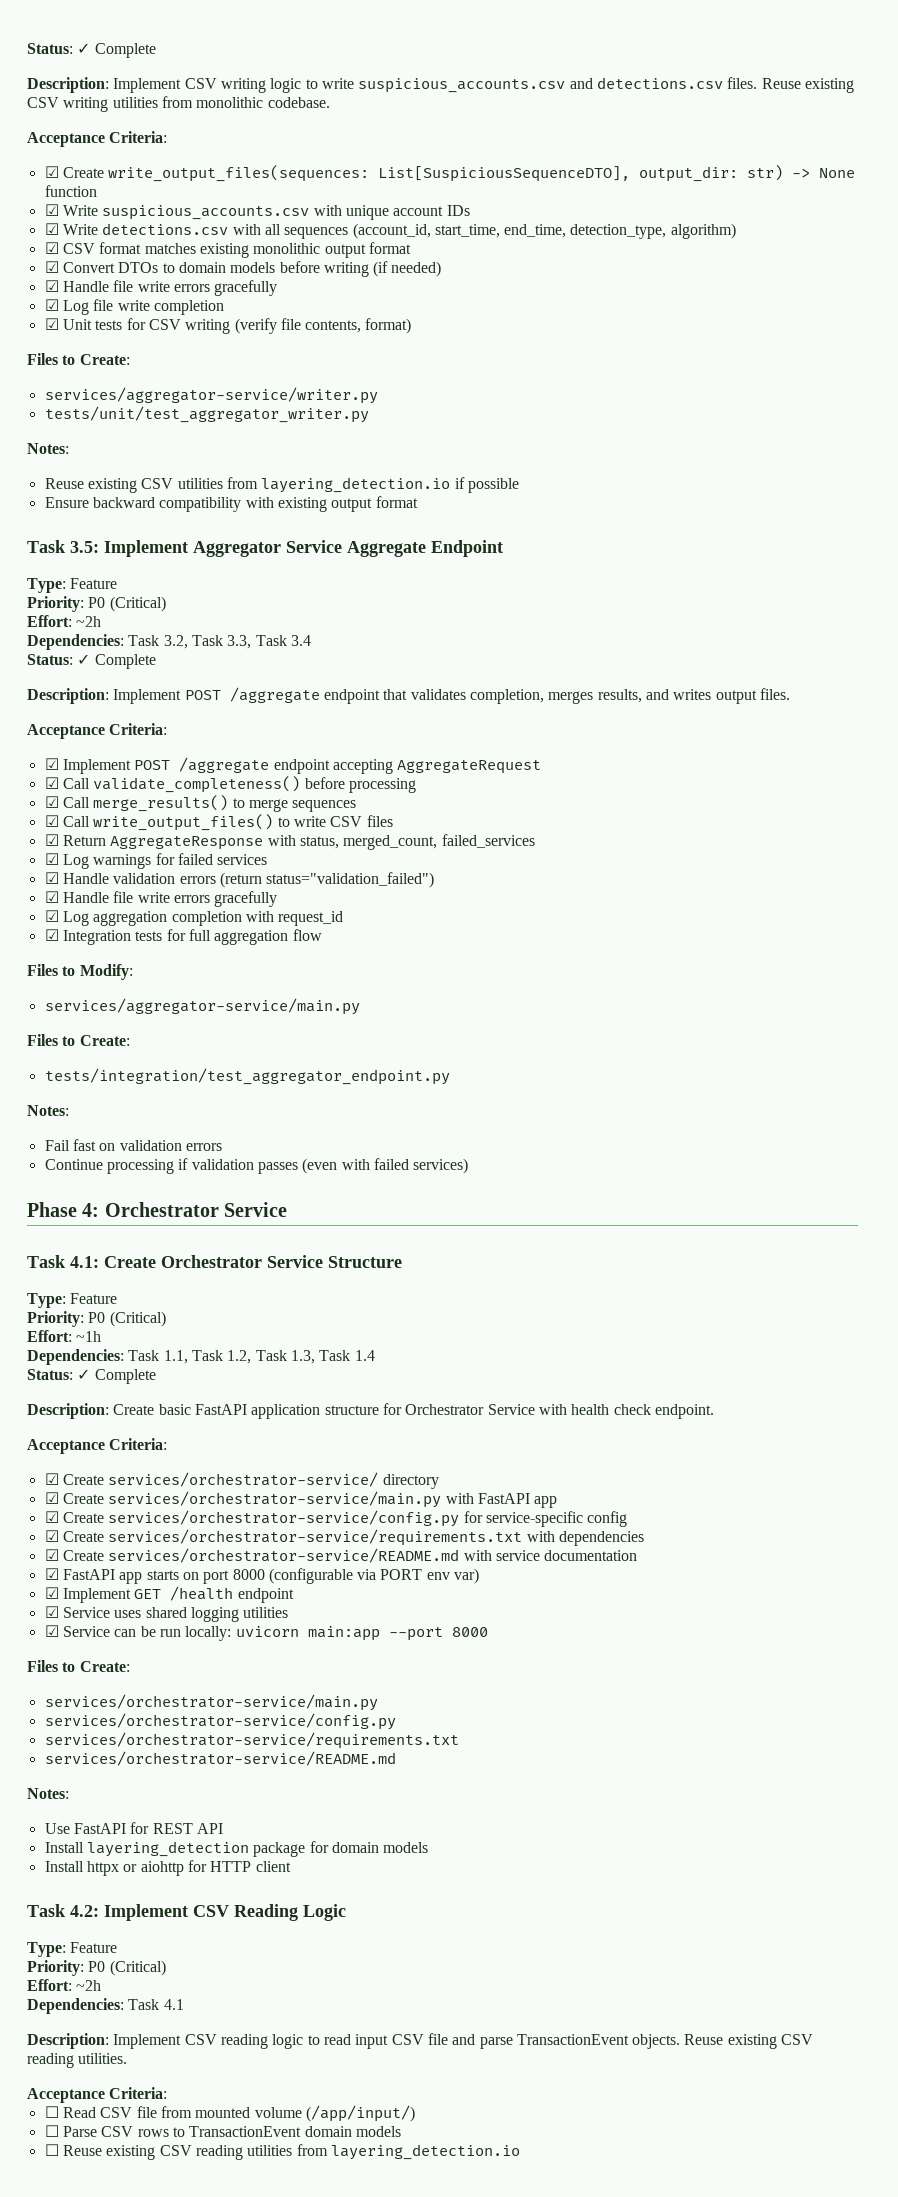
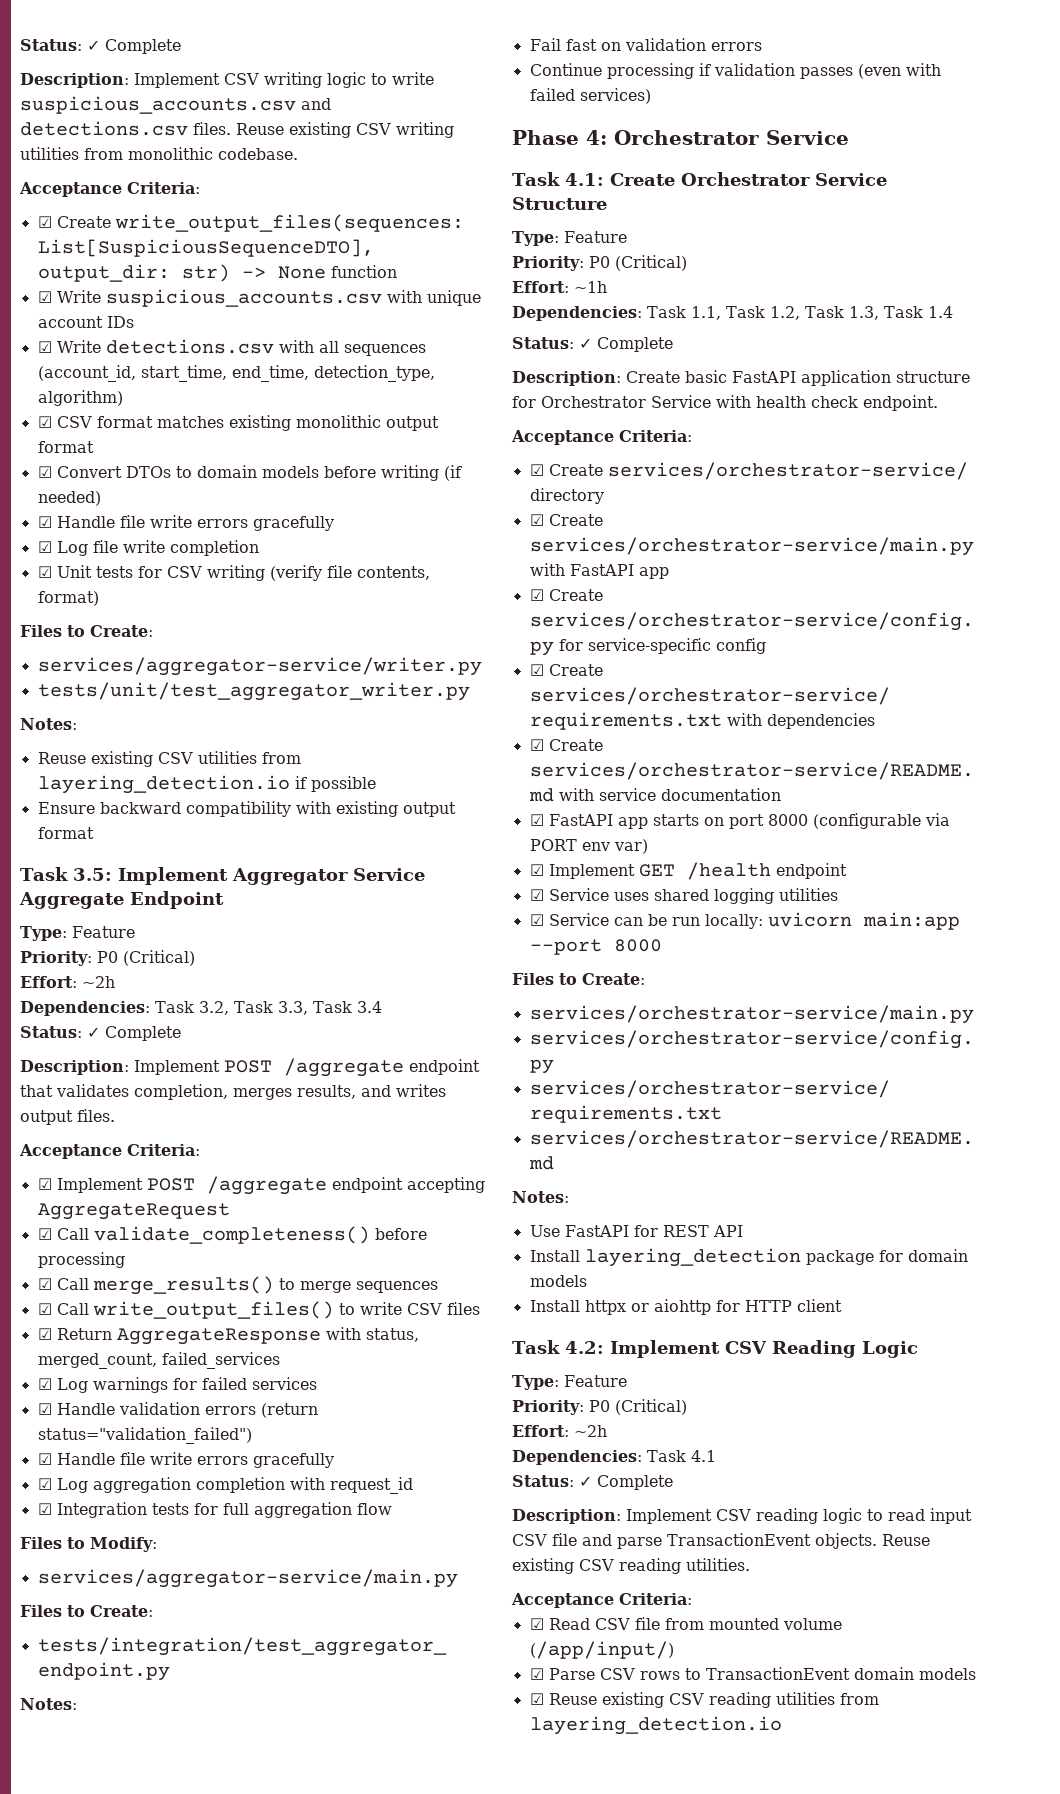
  Dependencies: Task 4.1
+ Status: ✓ Complete
- ☐ Read CSV file from mounted volume (/app/input/)
+ ☑ Read CSV file from mounted volume (/app/input/)
- ☐ Parse CSV rows to TransactionEvent domain models
+ ☑ Parse CSV rows to TransactionEvent domain models
- ☐ Reuse existing CSV reading utilities from layering_detection.io
+ ☑ Reuse existing CSV reading utilities from layering_detection.io

